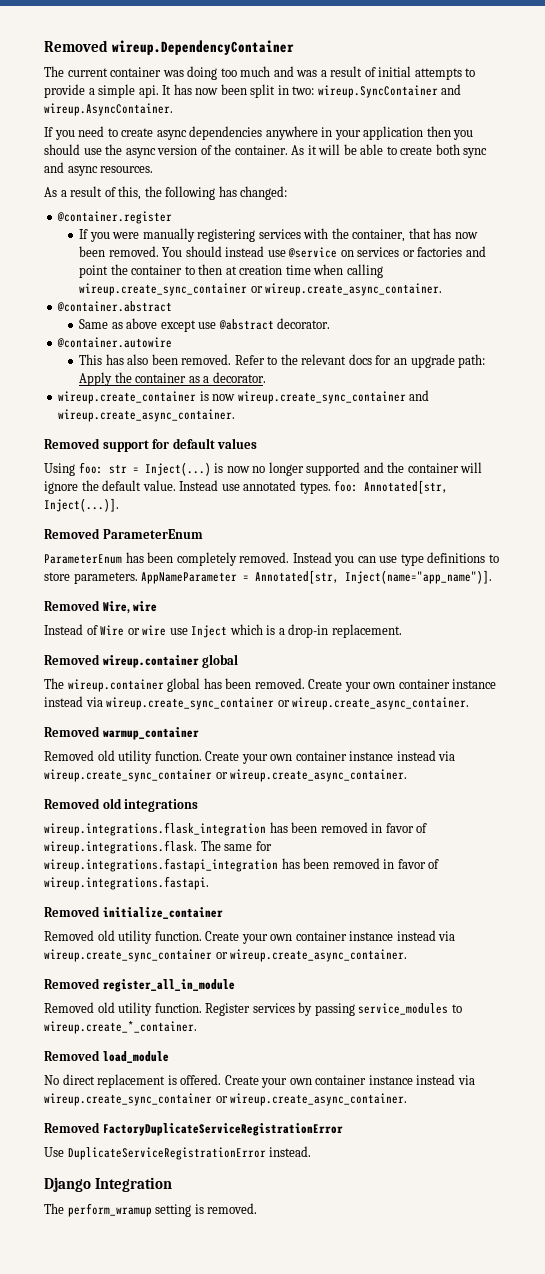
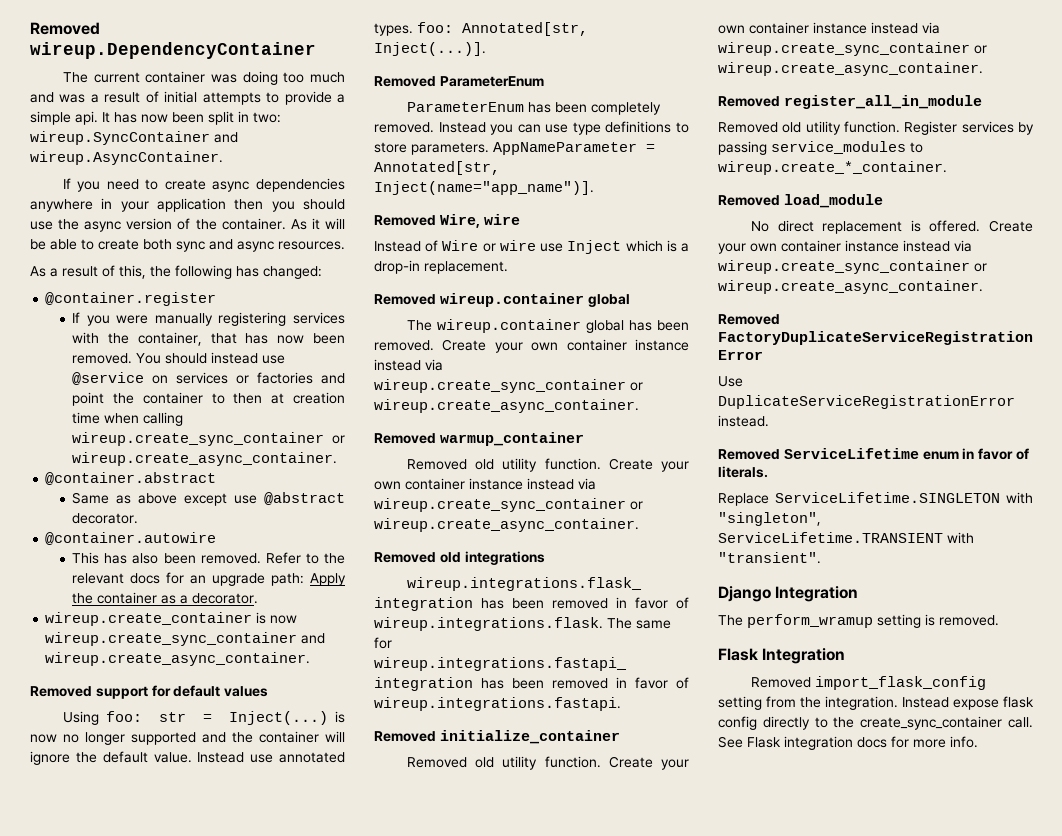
+ Removed ServiceLifetime enum in favor of literals.
+ Replace ServiceLifetime.SINGLETON with "singleton", ServiceLifetime.TRANSIENT with "transient".
+ Flask Integration
+ Removed import_flask_config setting from the integration. Instead expose flask config directly to the create_sync_container call. See Flask integration docs for more info.

